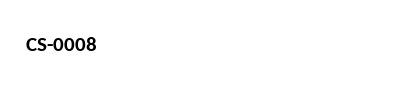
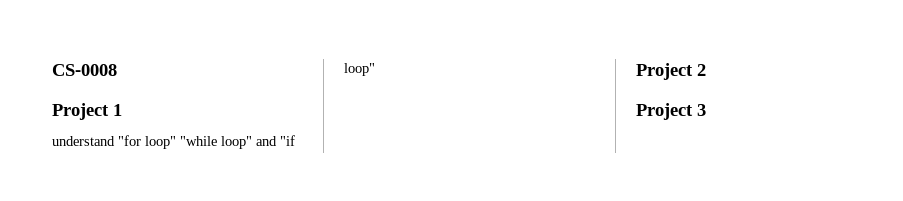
+ Project 1
+ understand "for loop" "while loop" and "if loop"
+ Project 2
+ Project 3

